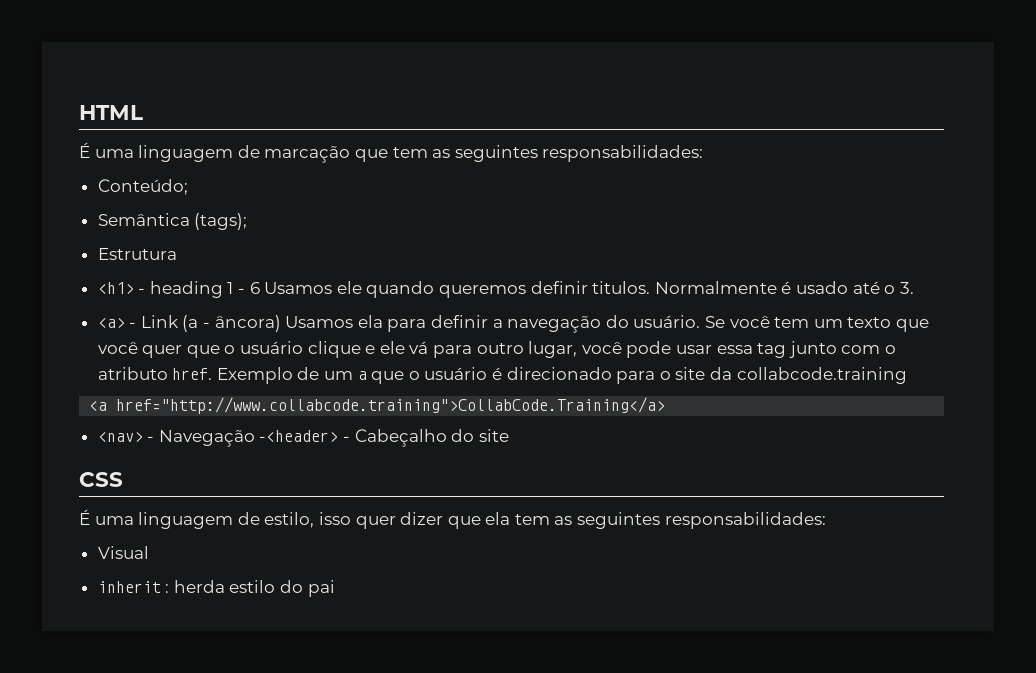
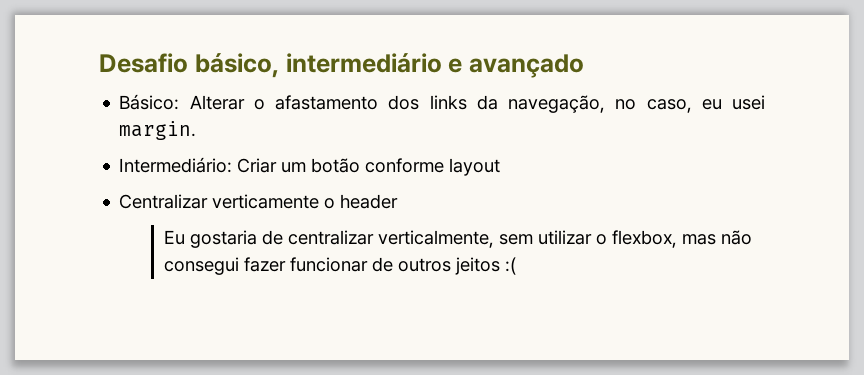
- HTML
- É uma linguagem de marcação que tem as seguintes responsabilidades:
- Conteúdo;
- Semântica (tags);
- Estrutura
- <h1> - heading 1 - 6 Usamos ele quando queremos definir titulos. Normalmente é usado até o 3.
- <a> - Link (a - âncora) Usamos ela para definir a navegação do usuário. Se você tem um texto que você quer que o usuário clique e ele vá para outro lugar, você pode usar essa tag junto com o atributo href. Exemplo de um a que o usuário é direcionado para o site da collabcode.training
- <a href="http://www.collabcode.training">CollabCode.Training</a>
- <nav> - Navegação -<header> - Cabeçalho do site
- CSS
- É uma linguagem de estilo, isso quer dizer que ela tem as seguintes responsabilidades:
- Visual
- inherit : herda estilo do pai
+ Desafio básico, intermediário e avançado
+ Básico: Alterar o afastamento dos links da navegação, no caso, eu usei margin.
+ Intermediário: Criar um botão conforme layout
+ Centralizar verticamente o header
+ Eu gostaria de centralizar verticalmente, sem utilizar o flexbox, mas não consegui fazer funcionar de outros jeitos :(

